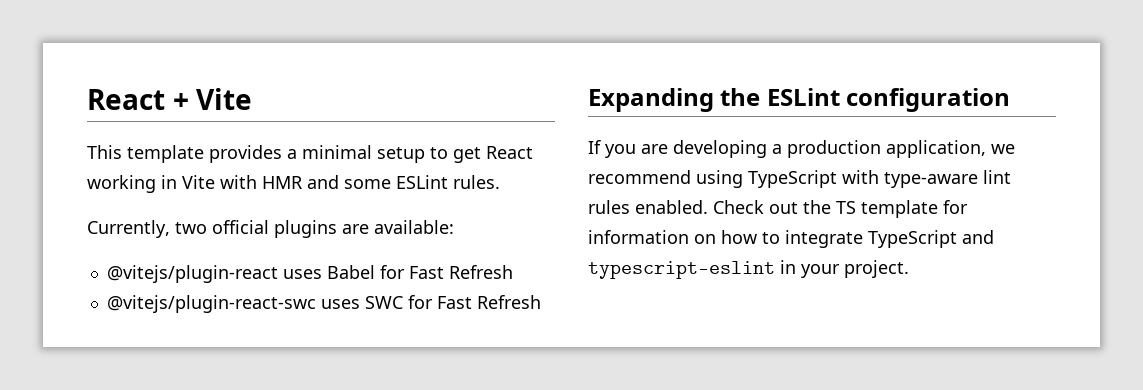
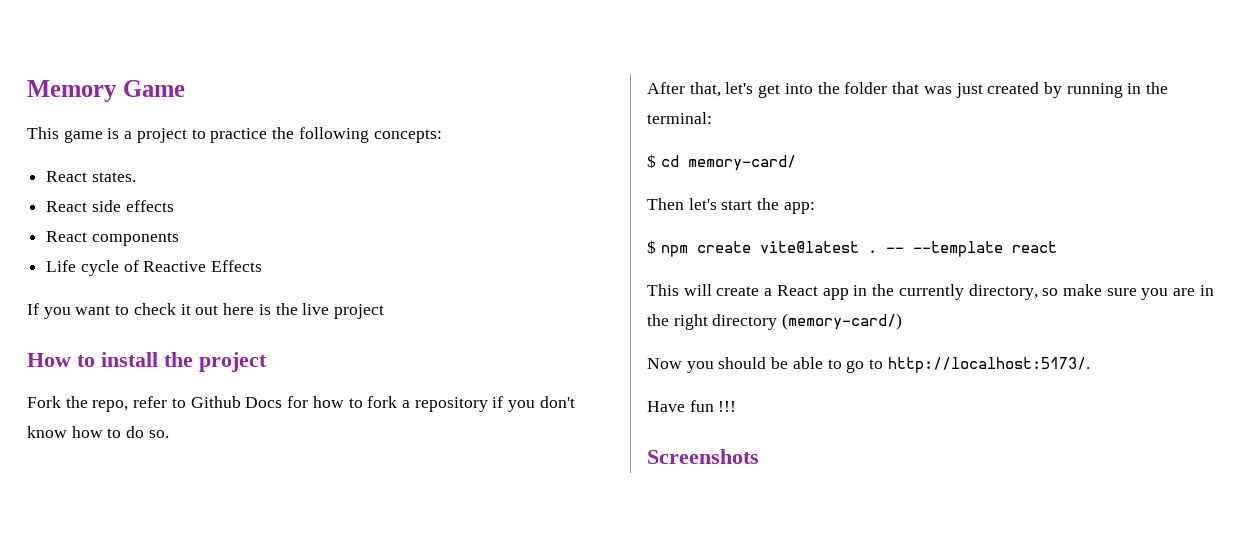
- React + Vite
- This template provides a minimal setup to get React working in Vite with HMR and some ESLint rules.
- Currently, two official plugins are available:
- @vitejs/plugin-react uses Babel for Fast Refresh
- @vitejs/plugin-react-swc uses SWC for Fast Refresh
- Expanding the ESLint configuration
- If you are developing a production application, we recommend using TypeScript with type-aware lint rules enabled. Check out the TS template for information on how to integrate TypeScript and typescript-eslint in your project.
+ Memory Game
+ This game is a project to practice the following concepts:
+ React states.
+ React side effects
+ React components
+ Life cycle of Reactive Effects
+ If you want to check it out here is the live project
+ How to install the project
+ Fork the repo, refer to Github Docs for how to fork a repository if you don't know how to do so.
+ After that, let's get into the folder that was just created by running in the terminal:
+ $ cd memory-card/
+ Then let's start the app:
+ $ npm create vite@latest . -- --template react
+ This will create a React app in the currently directory, so make sure you are in the right directory (memory-card/)
+ Now you should be able to go to http://localhost:5173/.
+ Have fun !!!
+ Screenshots

